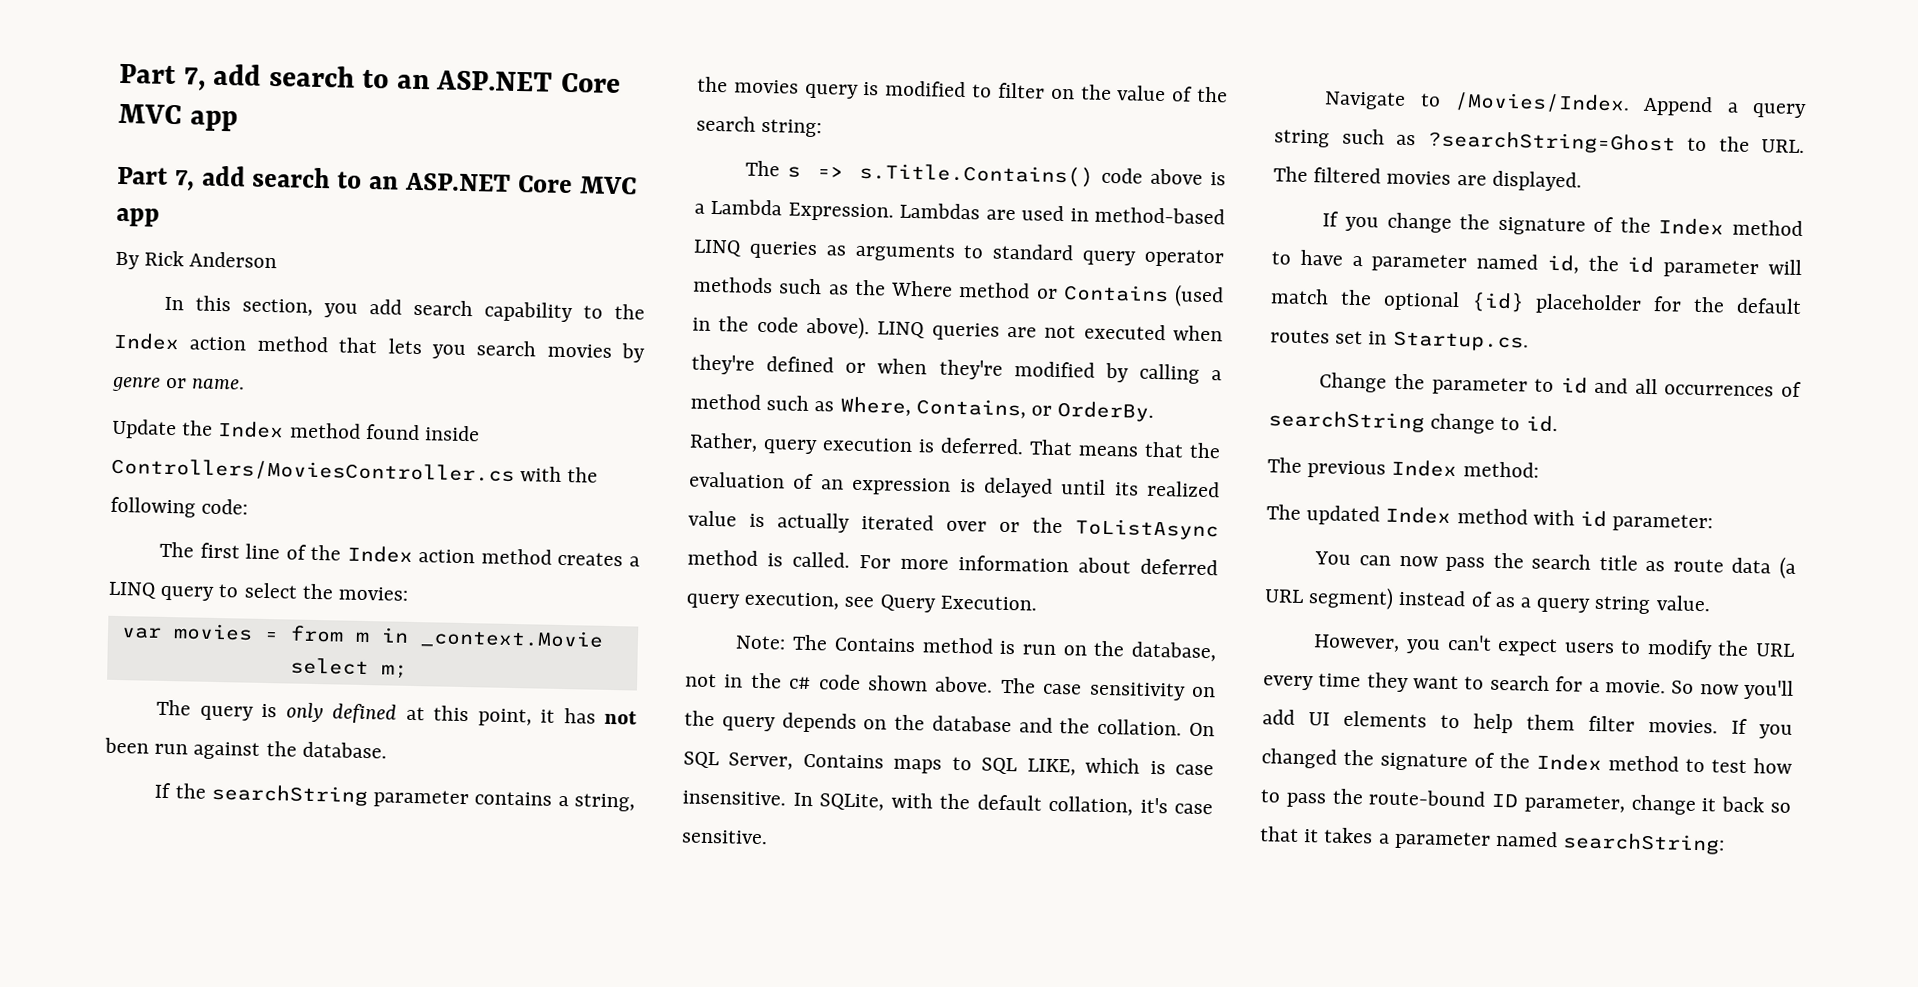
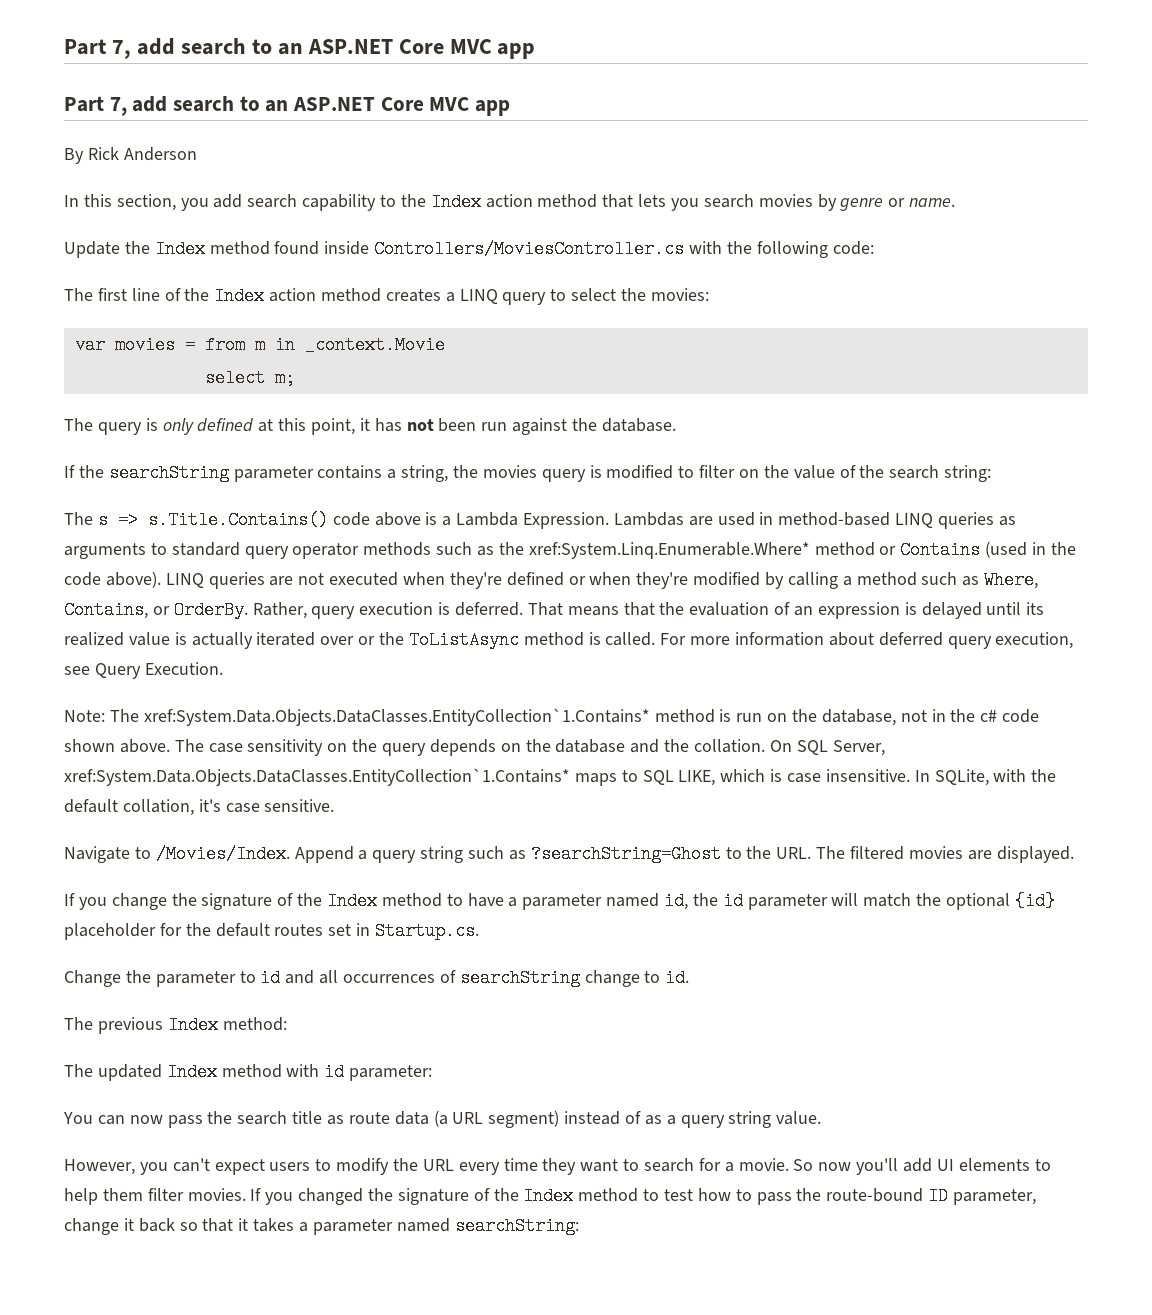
- Lambdas are used in method-based LINQ queries as arguments to standard query operator methods such as the Where method or Contains (used in the code above).
+ Lambdas are used in method-based LINQ queries as arguments to standard query operator methods such as the xref:System.Linq.Enumerable.Where* method or Contains (used in the code above).
- Note: The Contains method is run on the database, not in the c# code shown above.
+ Note: The xref:System.Data.Objects.DataClasses.EntityCollection`1.Contains* method is run on the database, not in the c# code shown above.
- On SQL Server, Contains maps to SQL LIKE, which is case insensitive.
+ On SQL Server, xref:System.Data.Objects.DataClasses.EntityCollection`1.Contains* maps to SQL LIKE, which is case insensitive.

